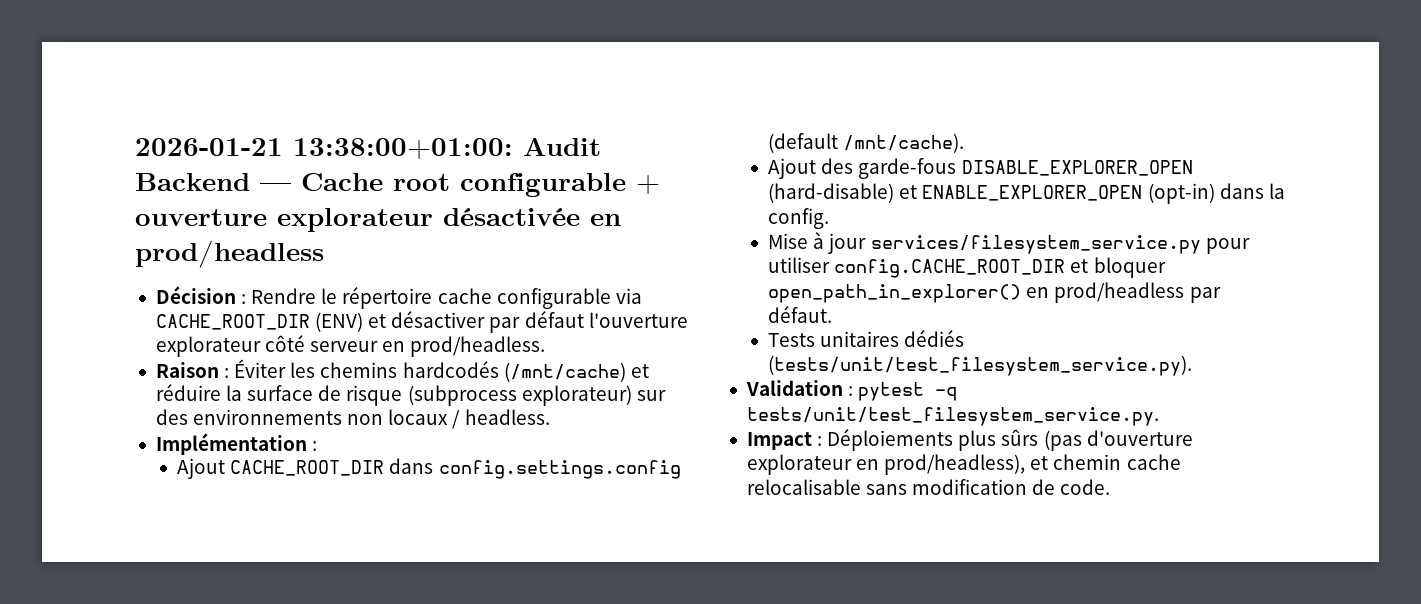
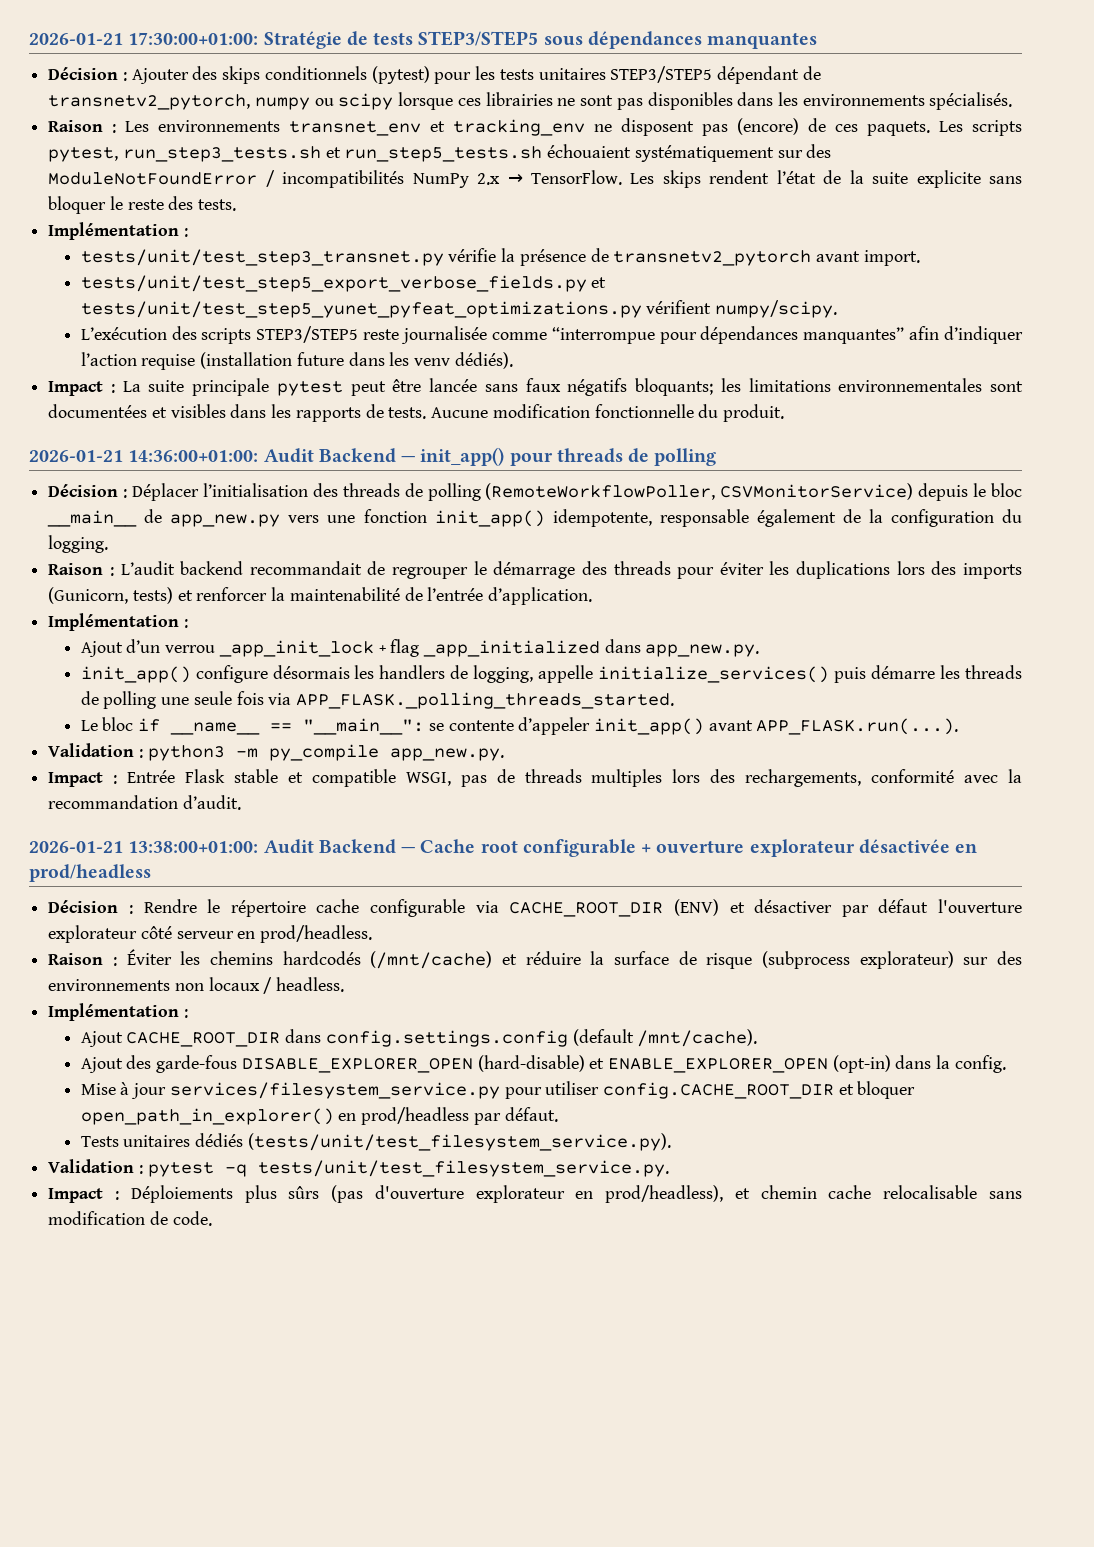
+ 2026-01-21 17:30:00+01:00: Stratégie de tests STEP3/STEP5 sous dépendances manquantes
+ Décision : Ajouter des skips conditionnels (pytest) pour les tests unitaires STEP3/STEP5 dépendant de transnetv2_pytorch, numpy ou scipy lorsque ces librairies ne sont pas disponibles dans les environnements spécialisés.
+ Raison : Les environnements transnet_env et tracking_env ne disposent pas (encore) de ces paquets. Les scripts pytest, run_step3_tests.sh et run_step5_tests.sh échouaient systématiquement sur des ModuleNotFoundError / incompatibilités NumPy 2.x → TensorFlow. Les skips rendent l’état de la suite explicite sans bloquer le reste des tests.
+ Implémentation :
+ tests/unit/test_step3_transnet.py vérifie la présence de transnetv2_pytorch avant import.
+ tests/unit/test_step5_export_verbose_fields.py et tests/unit/test_step5_yunet_pyfeat_optimizations.py vérifient numpy/scipy.
+ L’exécution des scripts STEP3/STEP5 reste journalisée comme “interrompue pour dépendances manquantes” afin d’indiquer l’action requise (installation future dans les venv dédiés).
+ Impact : La suite principale pytest peut être lancée sans faux négatifs bloquants; les limitations environnementales sont documentées et visibles dans les rapports de tests. Aucune modification fonctionnelle du produit.
+ 2026-01-21 14:36:00+01:00: Audit Backend — init_app() pour threads de polling
+ Décision : Déplacer l’initialisation des threads de polling (RemoteWorkflowPoller, CSVMonitorService) depuis le bloc __main__ de app_new.py vers une fonction init_app() idempotente, responsable également de la configuration du logging.
+ Raison : L’audit backend recommandait de regrouper le démarrage des threads pour éviter les duplications lors des imports (Gunicorn, tests) et renforcer la maintenabilité de l’entrée d’application.
+ Implémentation :
+ Ajout d’un verrou _app_init_lock + flag _app_initialized dans app_new.py.
+ init_app() configure désormais les handlers de logging, appelle initialize_services() puis démarre les threads de polling une seule fois via APP_FLASK._polling_threads_started.
+ Le bloc if __name__ == "__main__": se contente d’appeler init_app() avant APP_FLASK.run(...).
+ Validation : python3 -m py_compile app_new.py.
+ Impact : Entrée Flask stable et compatible WSGI, pas de threads multiples lors des rechargements, conformité avec la recommandation d’audit.

